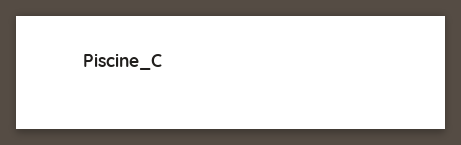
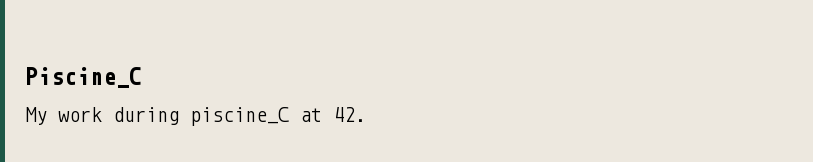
+ My work during piscine_C at 42.

